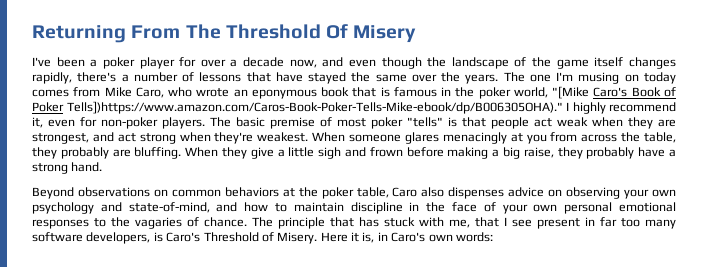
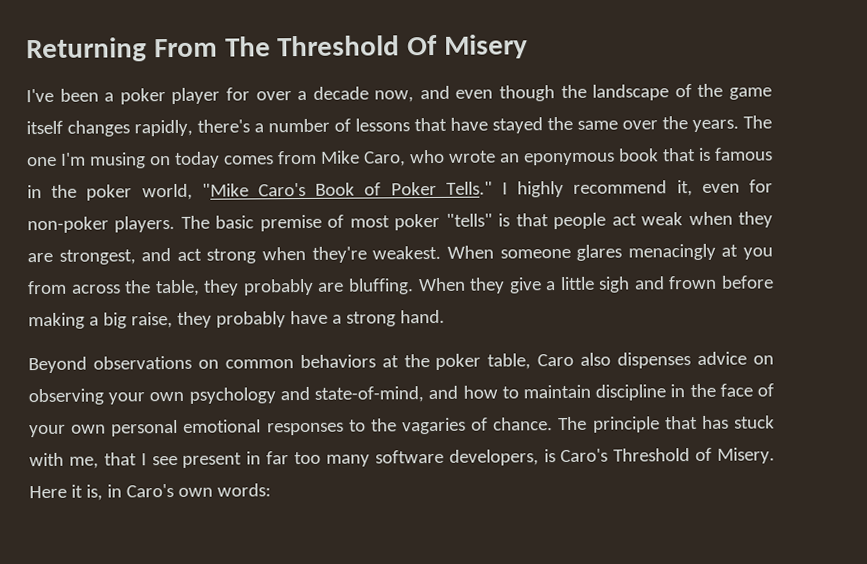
- The one I'm musing on today comes from Mike Caro, who wrote an eponymous book that is famous in the poker world, "[Mike Caro's Book of Poker Tells])https://www.amazon.com/Caros-Book-Poker-Tells-Mike-ebook/dp/B006305OHA)." I highly recommend it, even for non-poker players.
+ The one I'm musing on today comes from Mike Caro, who wrote an eponymous book that is famous in the poker world, "Mike Caro's Book of Poker Tells." I highly recommend it, even for non-poker players.

